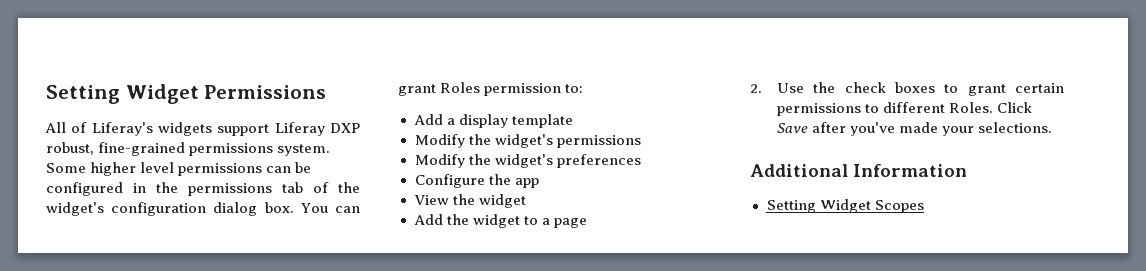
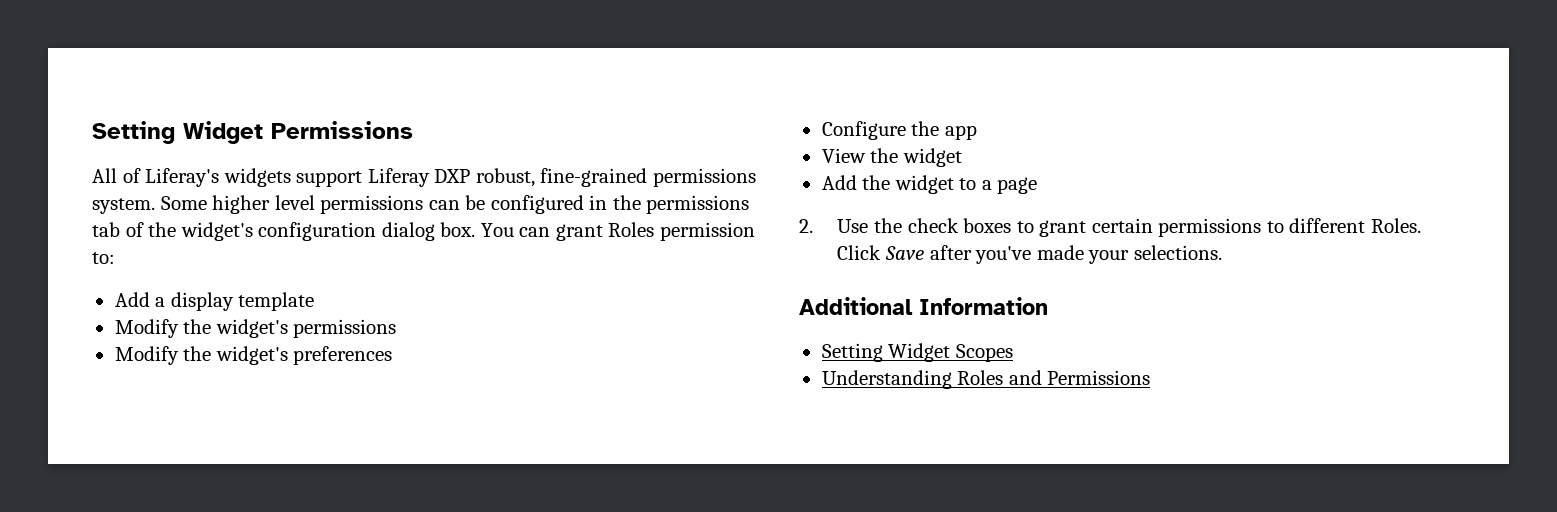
+ Understanding Roles and Permissions

